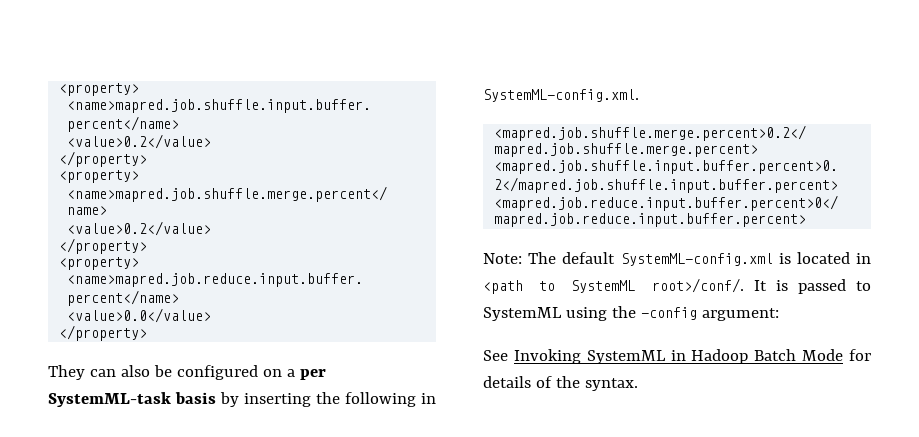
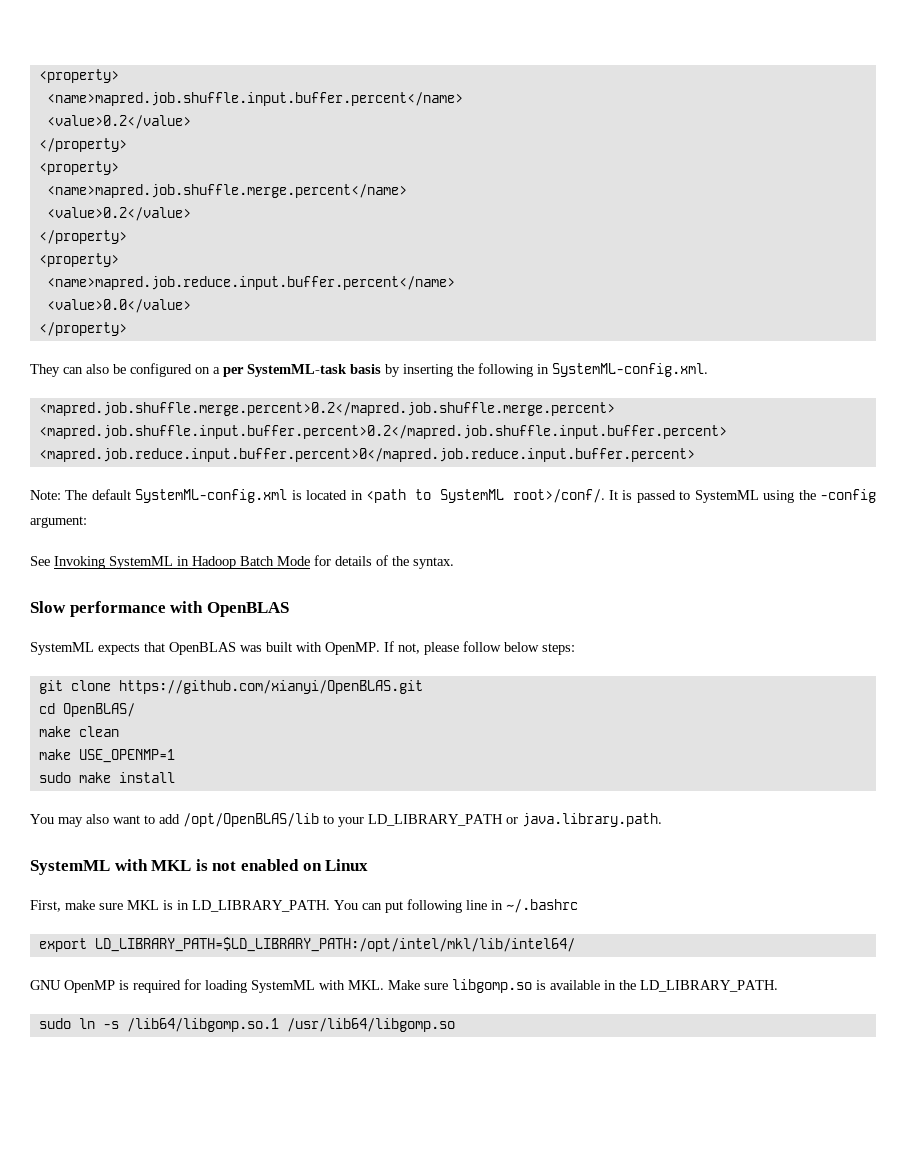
+ Slow performance with OpenBLAS
+ SystemML expects that OpenBLAS was built with OpenMP. If not, please follow below steps:
+ git clone https://github.com/xianyi/OpenBLAS.git
+ cd OpenBLAS/
+ make clean
+ make USE_OPENMP=1
+ sudo make install
+ You may also want to add /opt/OpenBLAS/lib to your LD_LIBRARY_PATH or java.library.path.
+ SystemML with MKL is not enabled on Linux
+ First, make sure MKL is in LD_LIBRARY_PATH. You can put following line in ~/.bashrc
+ export LD_LIBRARY_PATH=$LD_LIBRARY_PATH:/opt/intel/mkl/lib/intel64/
+ GNU OpenMP is required for loading SystemML with MKL. Make sure libgomp.so is available in the LD_LIBRARY_PATH.
+ sudo ln -s /lib64/libgomp.so.1 /usr/lib64/libgomp.so

